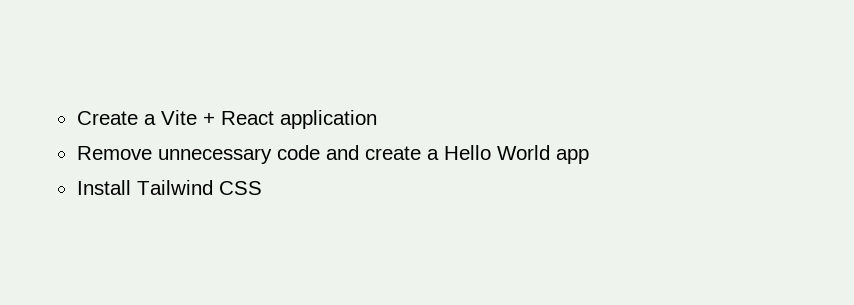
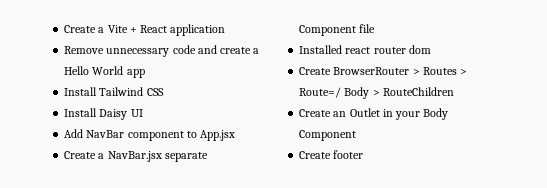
+ Install Daisy UI
+ Add NavBar component to App.jsx
+ Create a NavBar.jsx separate Component file
+ Installed react router dom
+ Create BrowserRouter > Routes > Route=/ Body > RouteChildren
+ Create an Outlet in your Body Component
+ Create footer

